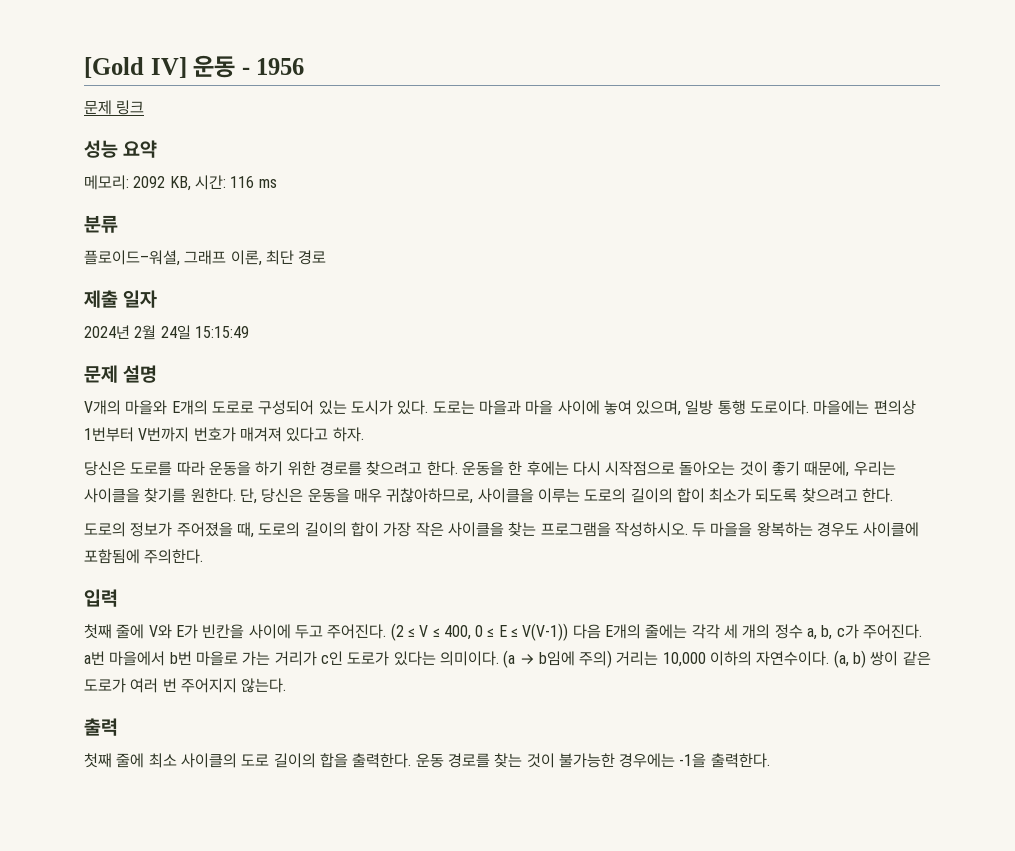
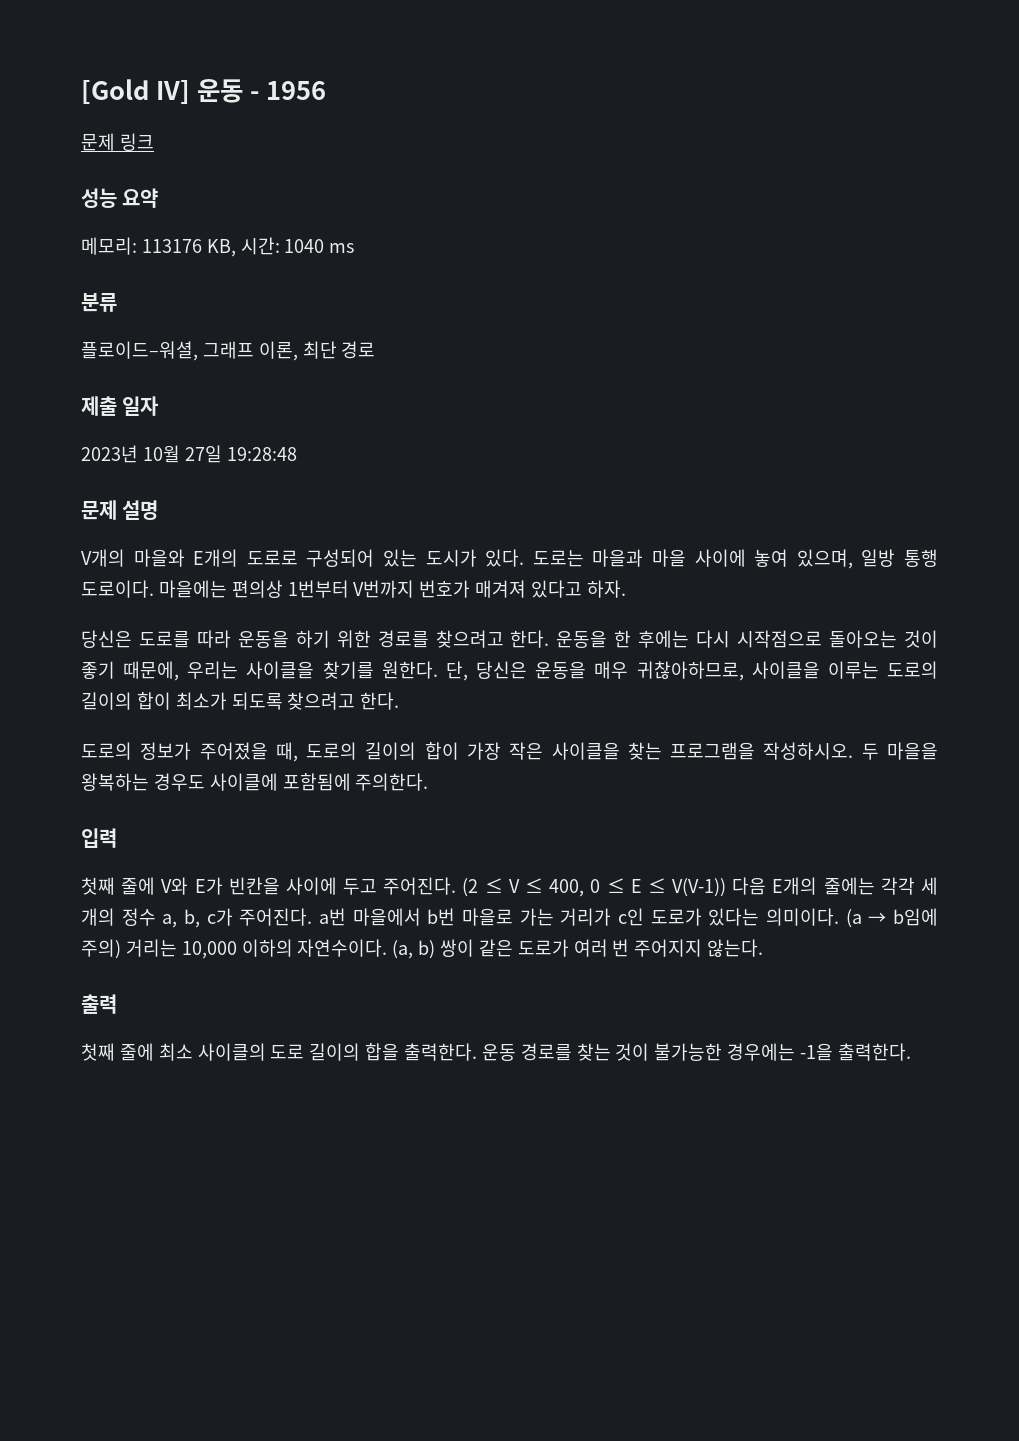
- 메모리: 2092 KB, 시간: 116 ms
+ 메모리: 113176 KB, 시간: 1040 ms
- 2024년 2월 24일 15:15:49
+ 2023년 10월 27일 19:28:48

